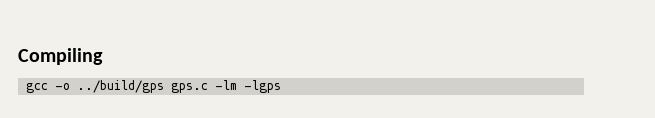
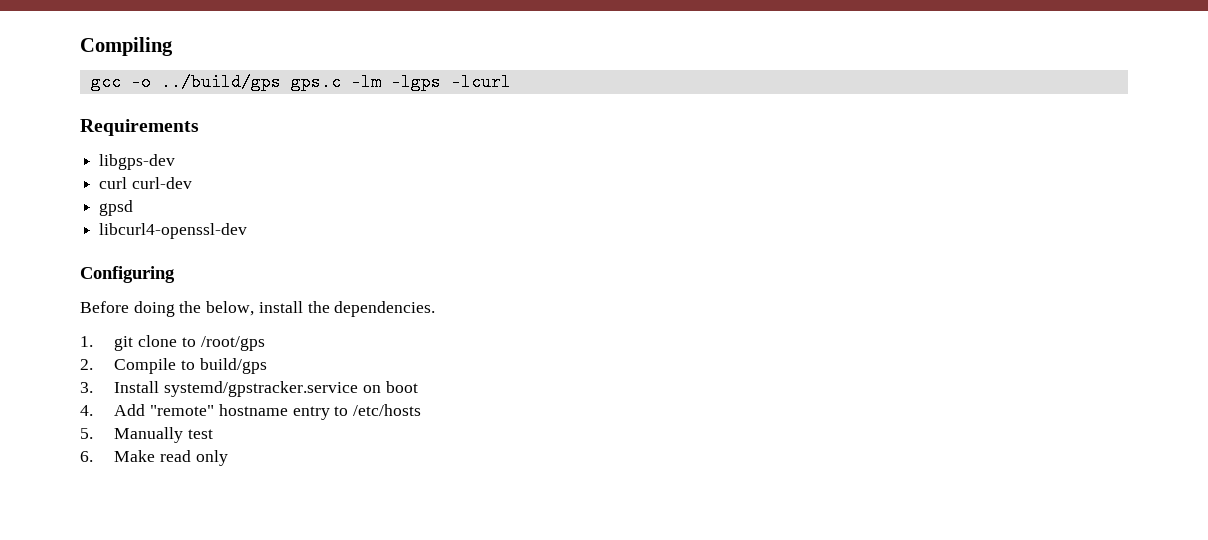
- gcc -o ../build/gps gps.c -lm -lgps
+ gcc -o ../build/gps gps.c -lm -lgps -lcurl
+ Requirements
+ libgps-dev
+ curl curl-dev
+ gpsd
+ libcurl4-openssl-dev
+ Configuring
+ Before doing the below, install the dependencies.
+ 1. git clone to /root/gps
+ 2. Compile to build/gps
+ 3. Install systemd/gpstracker.service on boot
+ 4. Add "remote" hostname entry to /etc/hosts
+ 5. Manually test
+ 6. Make read only

